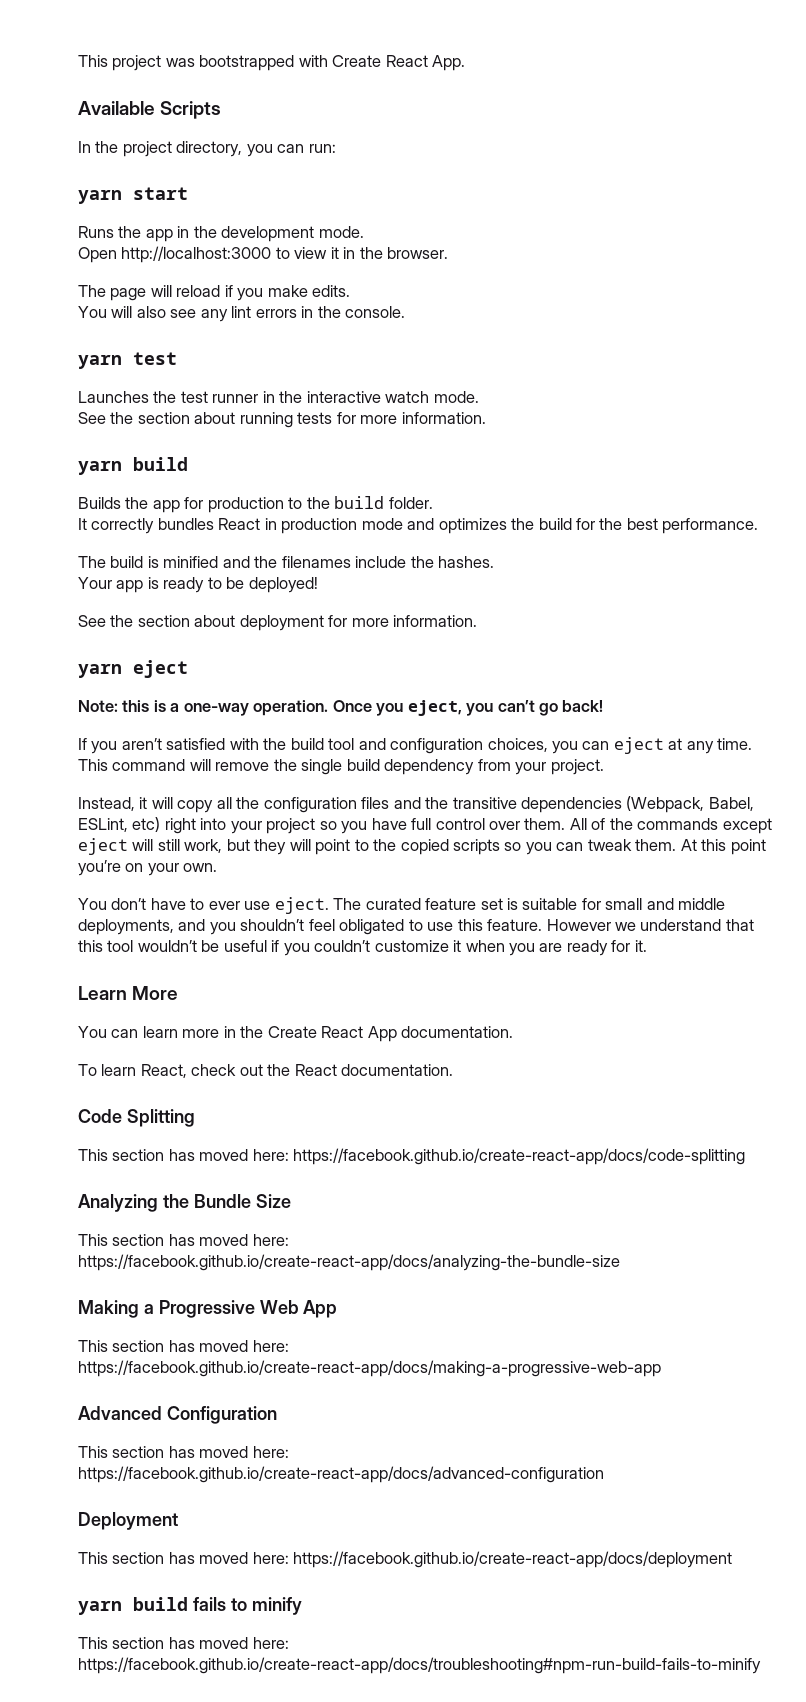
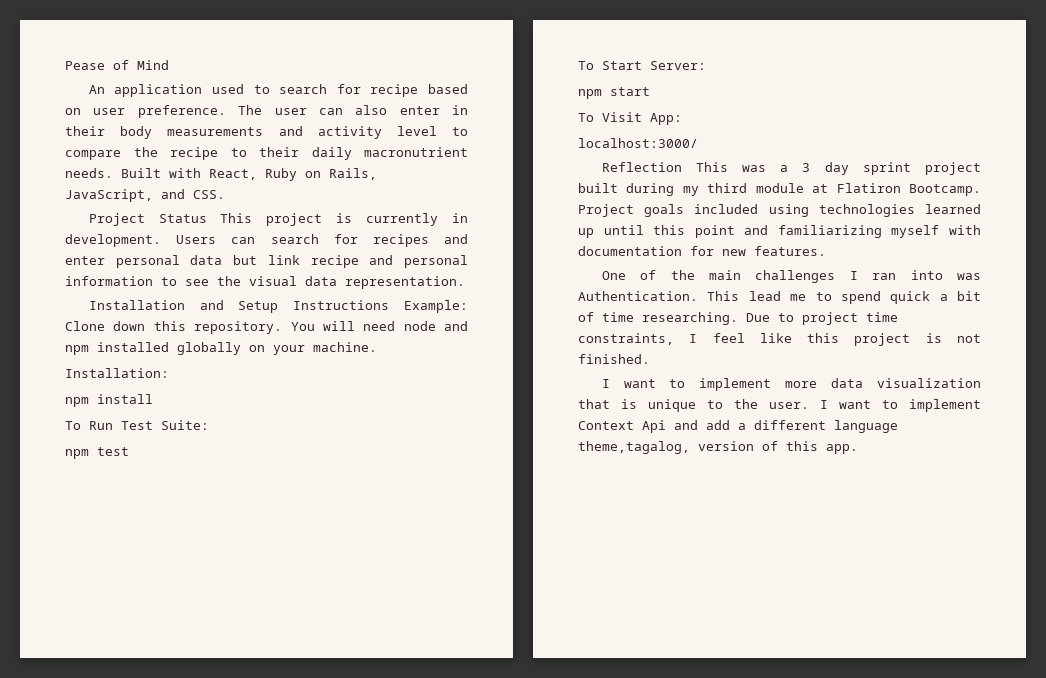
- This project was bootstrapped with Create React App.
- Available Scripts
- In the project directory, you can run:
- yarn start
- Runs the app in the development mode.
- Open http://localhost:3000 to view it in the browser.
- The page will reload if you make edits.
- You will also see any lint errors in the console.
- yarn test
- Launches the test runner in the interactive watch mode.
- See the section about running tests for more information.
- yarn build
- Builds the app for production to the build folder.
- It correctly bundles React in production mode and optimizes the build for the best performance.
- The build is minified and the filenames include the hashes.
- Your app is ready to be deployed!
- See the section about deployment for more information.
- yarn eject
- Note: this is a one-way operation. Once you eject, you can’t go back!
- If you aren’t satisfied with the build tool and configuration choices, you can eject at any time. This command will remove the single build dependency from your project.
- Instead, it will copy all the configuration files and the transitive dependencies (Webpack, Babel, ESLint, etc) right into your project so you have full control over them. All of the commands except eject will still work, but they will point to the copied scripts so you can tweak them. At this point you’re on your own.
- You don’t have to ever use eject. The curated feature set is suitable for small and middle deployments, and you shouldn’t feel obligated to use this feature. However we understand that this tool wouldn’t be useful if you couldn’t customize it when you are ready for it.
- Learn More
- You can learn more in the Create React App documentation.
- To learn React, check out the React documentation.
- Code Splitting
- This section has moved here: https://facebook.github.io/create-react-app/docs/code-splitting
- Analyzing the Bundle Size
- This section has moved here: https://facebook.github.io/create-react-app/docs/analyzing-the-bundle-size
- Making a Progressive Web App
- This section has moved here: https://facebook.github.io/create-react-app/docs/making-a-progressive-web-app
- Advanced Configuration
- This section has moved here: https://facebook.github.io/create-react-app/docs/advanced-configuration
- Deployment
- This section has moved here: https://facebook.github.io/create-react-app/docs/deployment
- yarn build fails to minify
- This section has moved here: https://facebook.github.io/create-react-app/docs/troubleshooting#npm-run-build-fails-to-minify
+ Pease of Mind
+ An application used to search for recipe based on user preference. The user can also enter in their body measurements and activity level to compare the recipe to their daily macronutrient needs. Built with React, Ruby on Rails, JavaScript, and CSS.
+ Project Status This project is currently in development. Users can search for recipes and enter personal data but link recipe and personal information to see the visual data representation.
+ Installation and Setup Instructions Example: Clone down this repository. You will need node and npm installed globally on your machine.
+ Installation:
+ npm install
+ To Run Test Suite:
+ npm test
+ To Start Server:
+ npm start
+ To Visit App:
+ localhost:3000/
+ Reflection This was a 3 day sprint project built during my third module at Flatiron Bootcamp. Project goals included using technologies learned up until this point and familiarizing myself with documentation for new features.
+ One of the main challenges I ran into was Authentication. This lead me to spend quick a bit of time researching. Due to project time constraints, I feel like this project is not finished.
+ I want to implement more data visualization that is unique to the user. I want to implement Context Api and add a different language theme,tagalog, version of this app.

